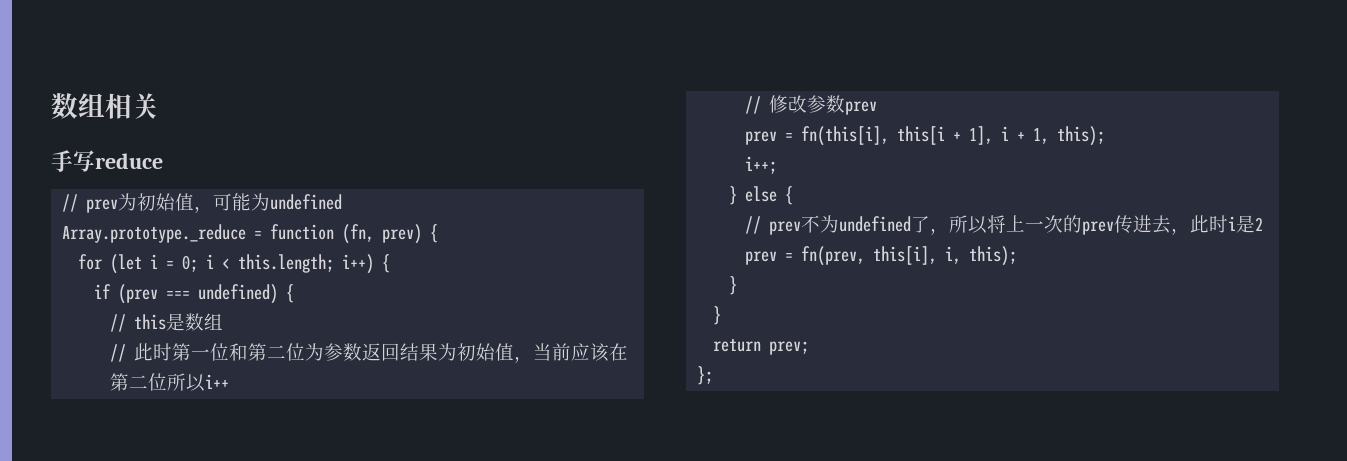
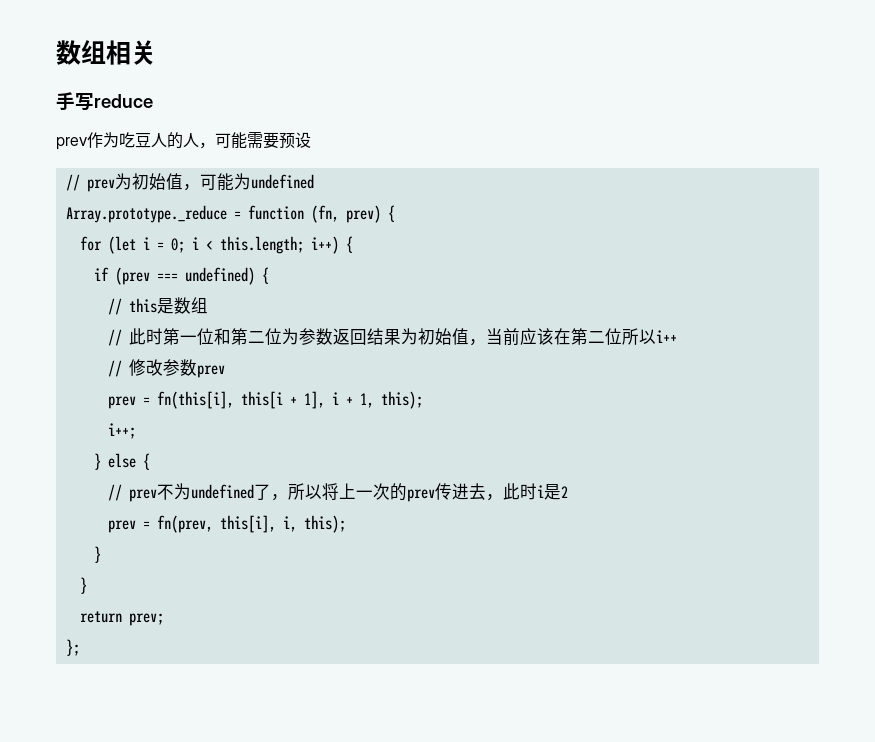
+ prev作为吃豆人的人，可能需要预设

